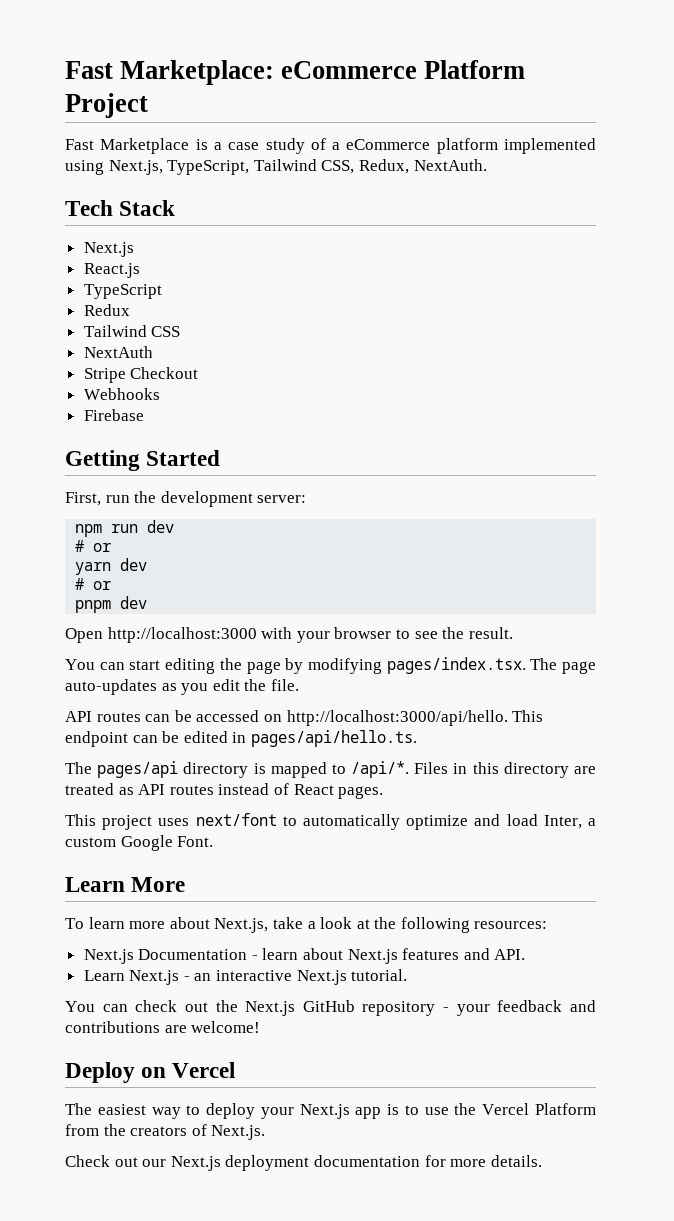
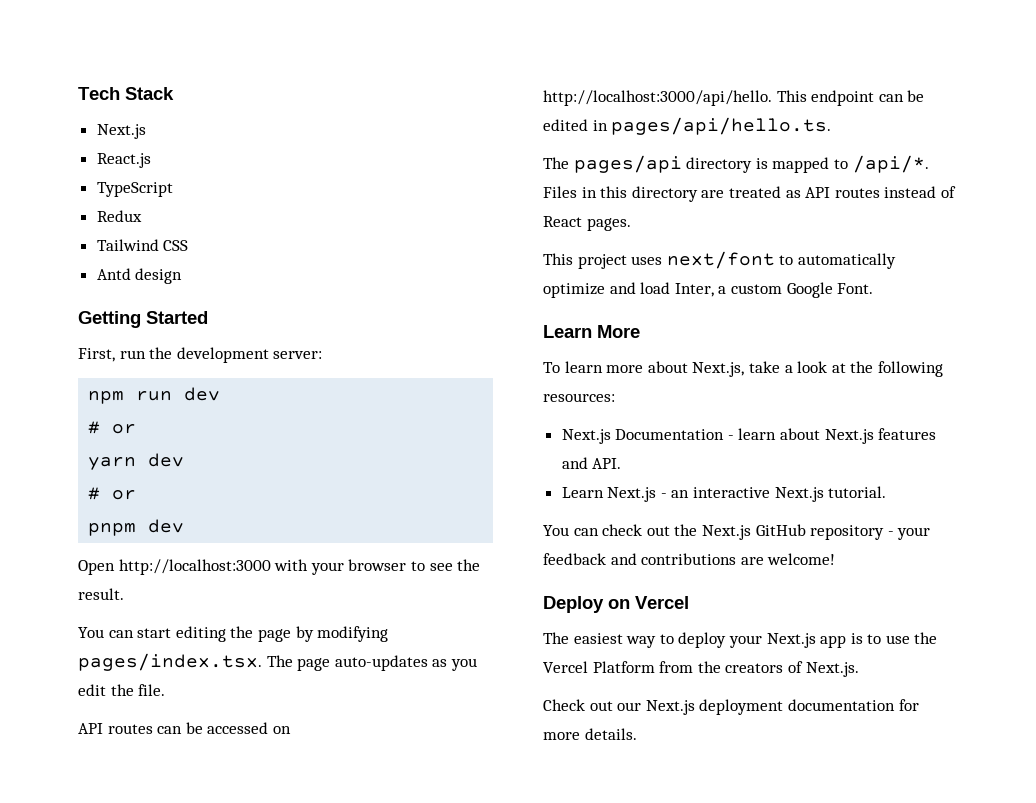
- Fast Marketplace: eCommerce Platform Project
- Fast Marketplace is a case study of a eCommerce platform implemented using Next.js, TypeScript, Tailwind CSS, Redux, NextAuth.
- NextAuth
- Stripe Checkout
- Webhooks
- Firebase
+ Antd design

